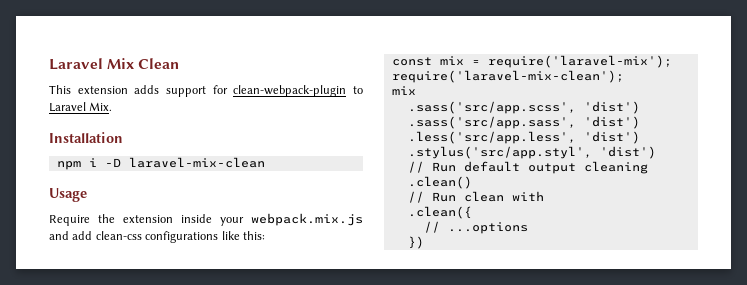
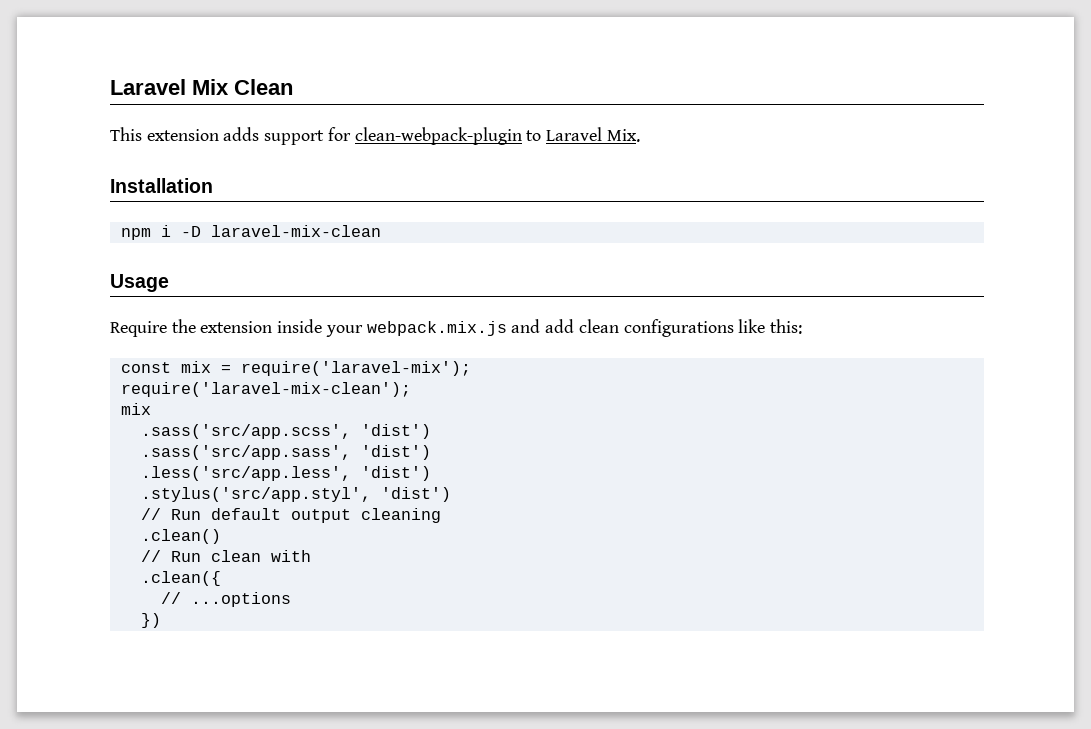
- Require the extension inside your webpack.mix.js and add clean-css configurations like this:
+ Require the extension inside your webpack.mix.js and add clean configurations like this:

